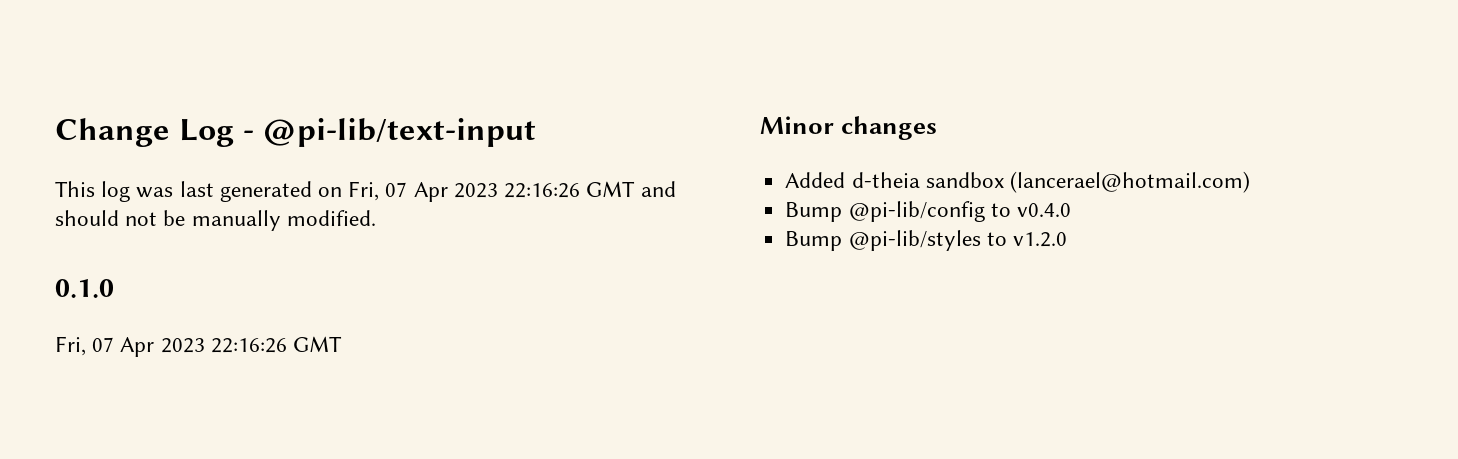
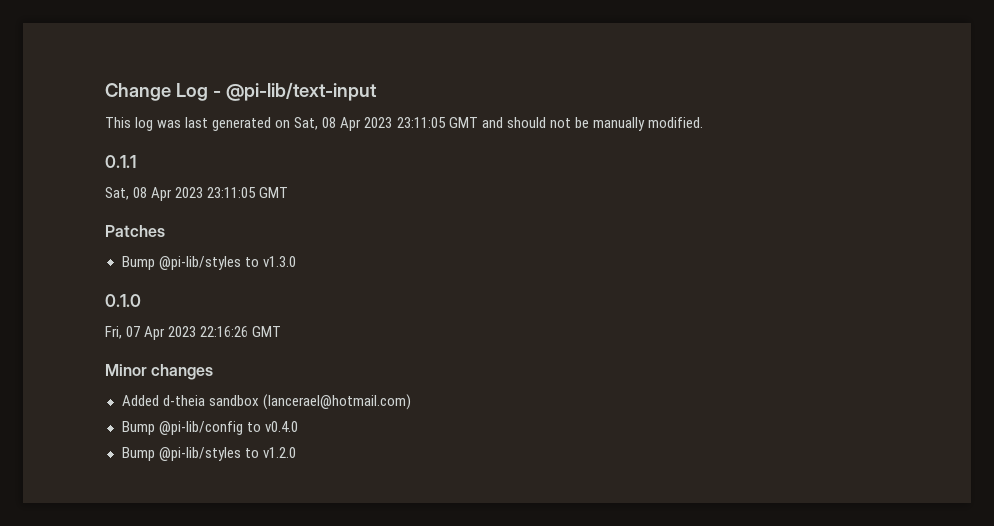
- This log was last generated on Fri, 07 Apr 2023 22:16:26 GMT and should not be manually modified.
+ This log was last generated on Sat, 08 Apr 2023 23:11:05 GMT and should not be manually modified.
+ 0.1.1
+ Sat, 08 Apr 2023 23:11:05 GMT
+ Patches
+ Bump @pi-lib/styles to v1.3.0

